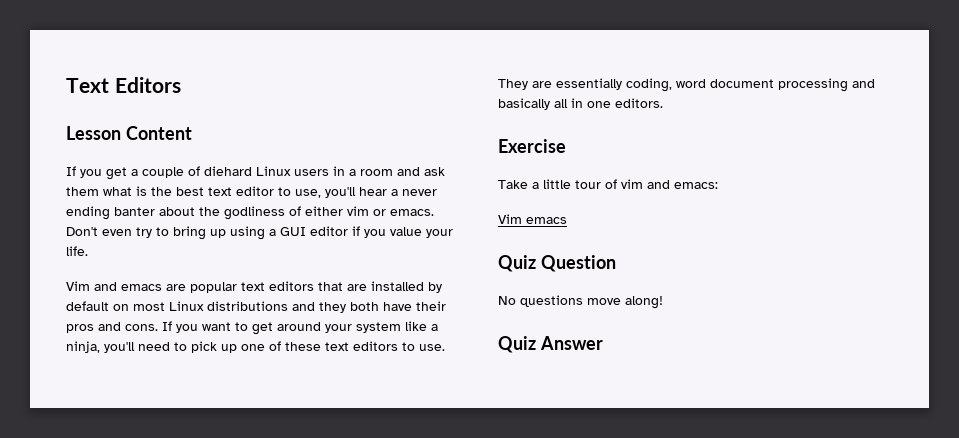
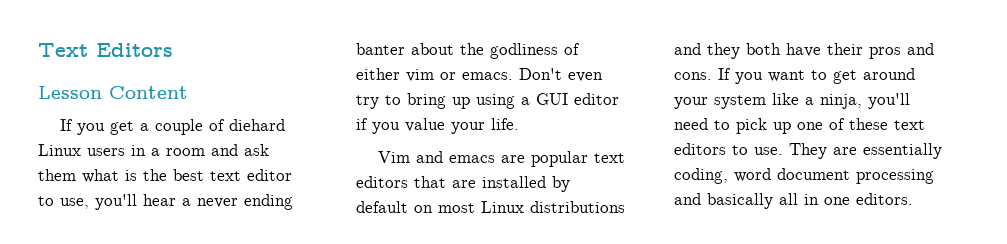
- Exercise
- Take a little tour of vim and emacs:
- Vim emacs
- Quiz Question
- No questions move along!
- Quiz Answer

